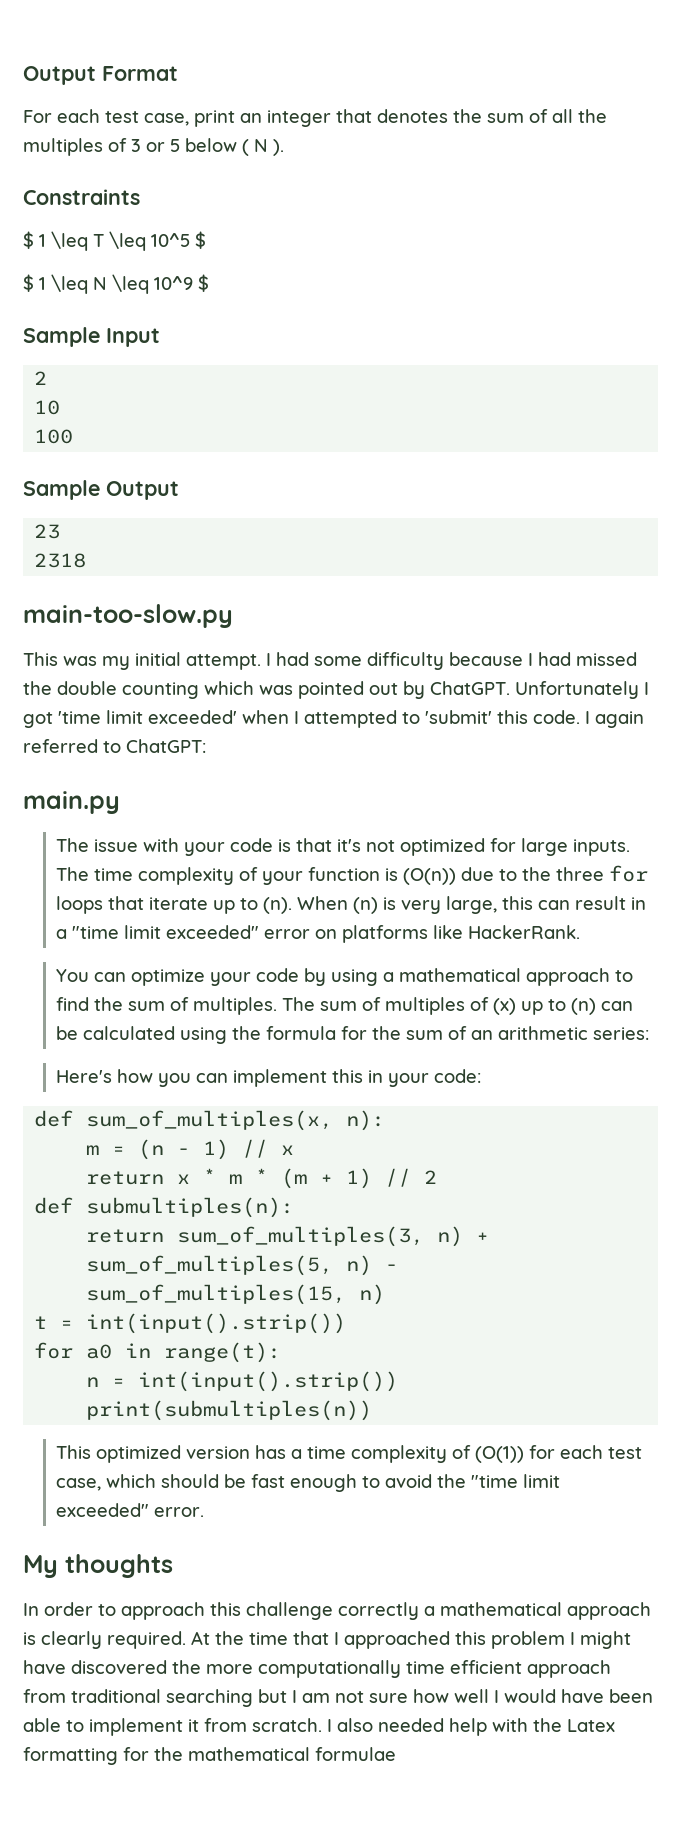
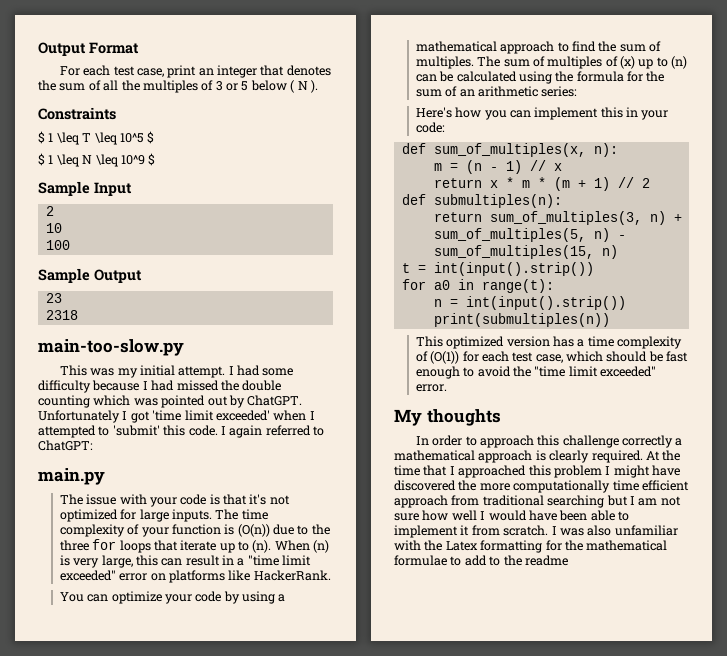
- I also needed help with the Latex formatting for the mathematical formulae
+ I was also unfamiliar with the Latex formatting for the mathematical formulae to add to the readme

